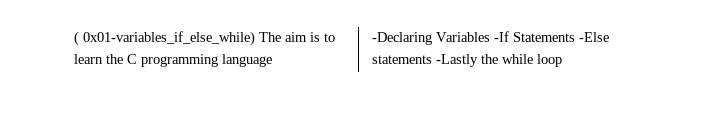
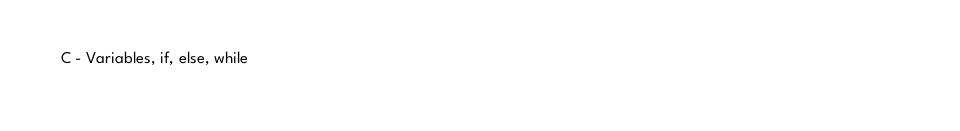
- ( 0x01-variables_if_else_while) The aim is to learn the C programming language
- -Declaring Variables -If Statements -Else statements -Lastly the while loop
+ C - Variables, if, else, while

